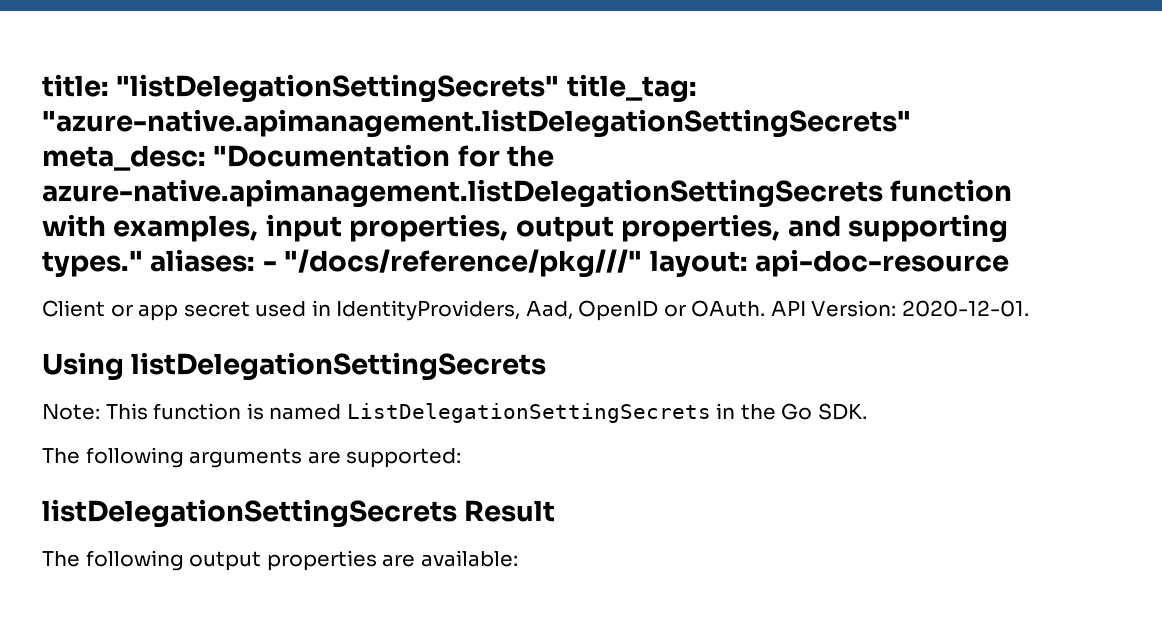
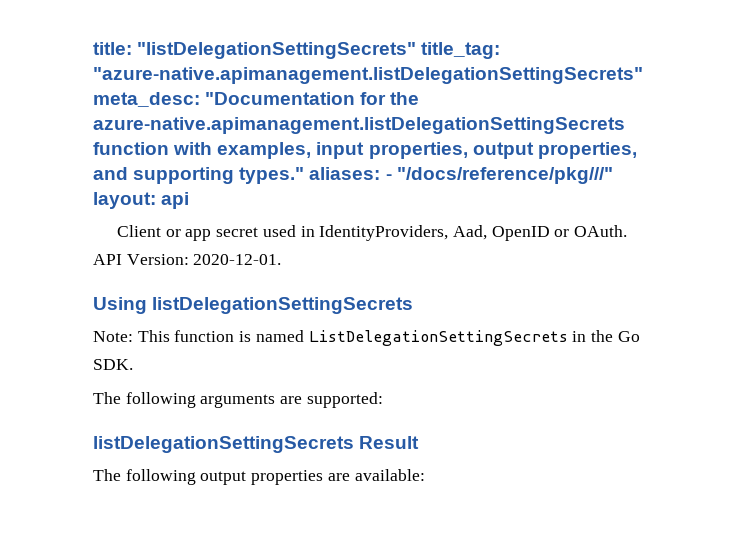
- title: "listDelegationSettingSecrets" title_tag: "azure-native.apimanagement.listDelegationSettingSecrets" meta_desc: "Documentation for the azure-native.apimanagement.listDelegationSettingSecrets function with examples, input properties, output properties, and supporting types." aliases: - "/docs/reference/pkg///" layout: api-doc-resource
+ title: "listDelegationSettingSecrets" title_tag: "azure-native.apimanagement.listDelegationSettingSecrets" meta_desc: "Documentation for the azure-native.apimanagement.listDelegationSettingSecrets function with examples, input properties, output properties, and supporting types." aliases: - "/docs/reference/pkg///" layout: api

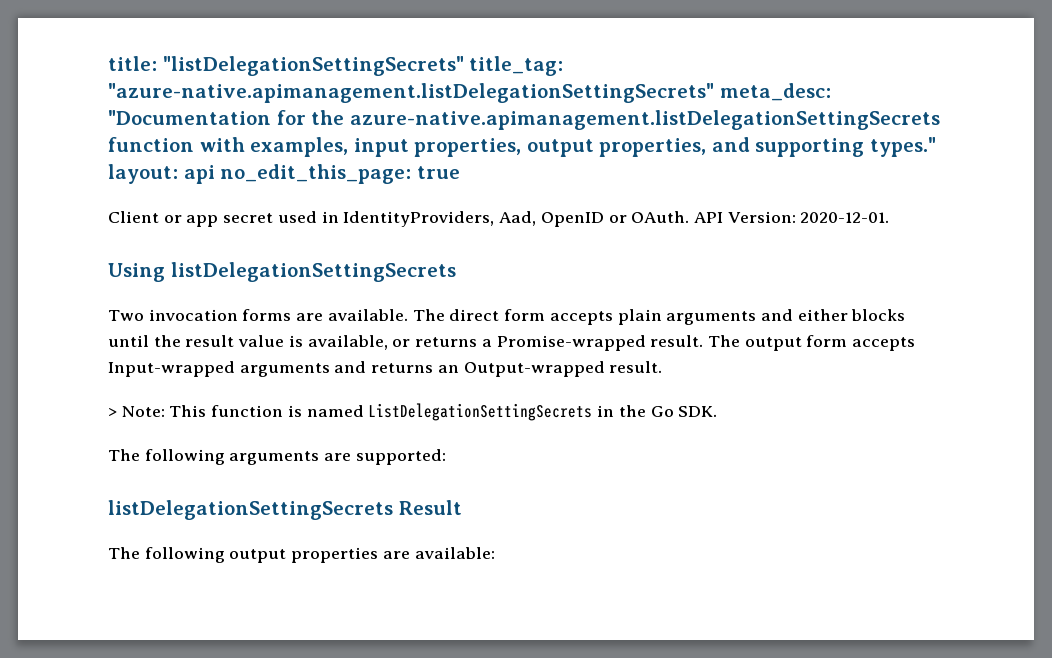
- title: "listDelegationSettingSecrets" title_tag: "azure-native.apimanagement.listDelegationSettingSecrets" meta_desc: "Documentation for the azure-native.apimanagement.listDelegationSettingSecrets function with examples, input properties, output properties, and supporting types." aliases: - "/docs/reference/pkg///" layout: api
+ title: "listDelegationSettingSecrets" title_tag: "azure-native.apimanagement.listDelegationSettingSecrets" meta_desc: "Documentation for the azure-native.apimanagement.listDelegationSettingSecrets function with examples, input properties, output properties, and supporting types." layout: api no_edit_this_page: true
- Note: This function is named ListDelegationSettingSecrets in the Go SDK.
+ Two invocation forms are available. The direct form accepts plain arguments and either blocks until the result value is available, or returns a Promise-wrapped result. The output form accepts Input-wrapped arguments and returns an Output-wrapped result.
+ > Note: This function is named ListDelegationSettingSecrets in the Go SDK.

